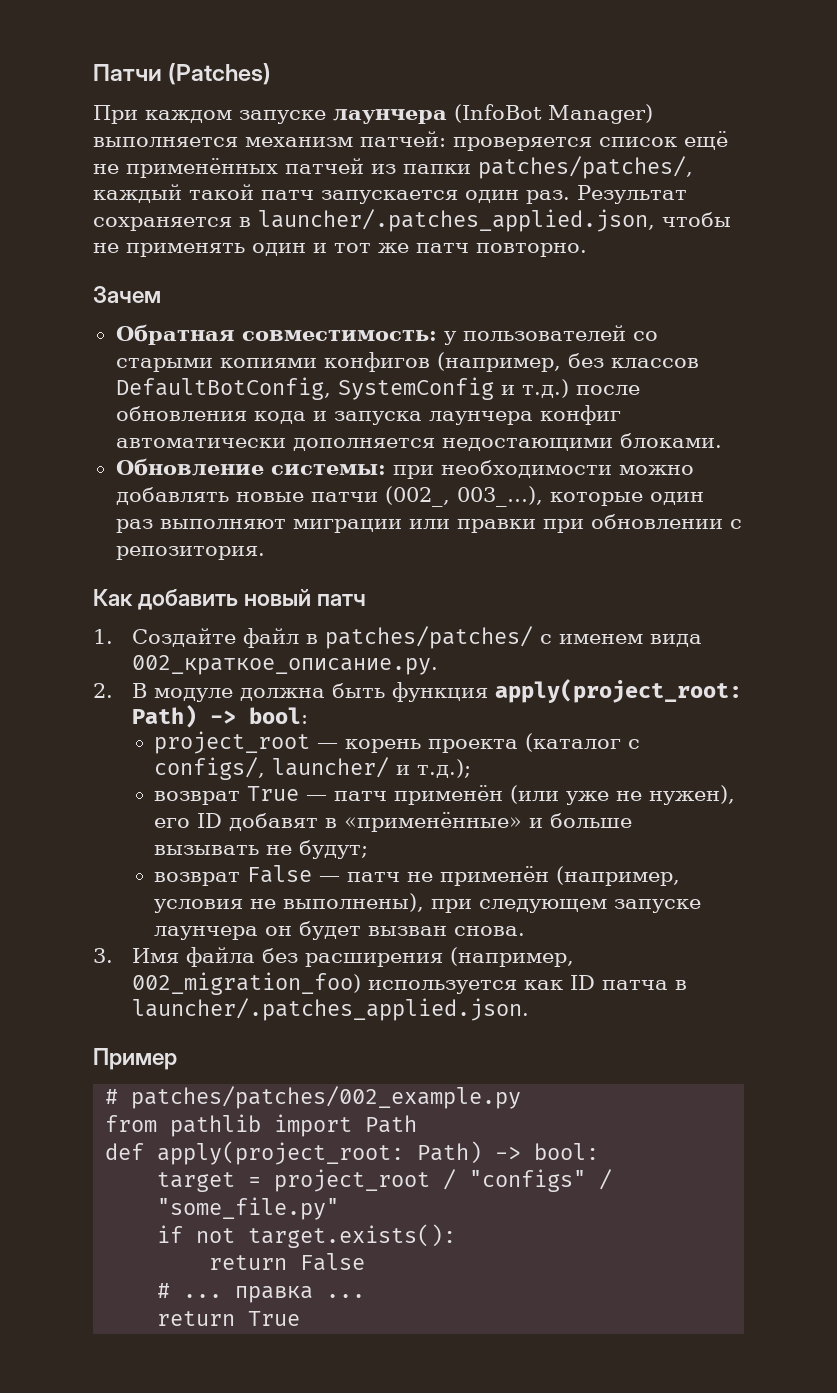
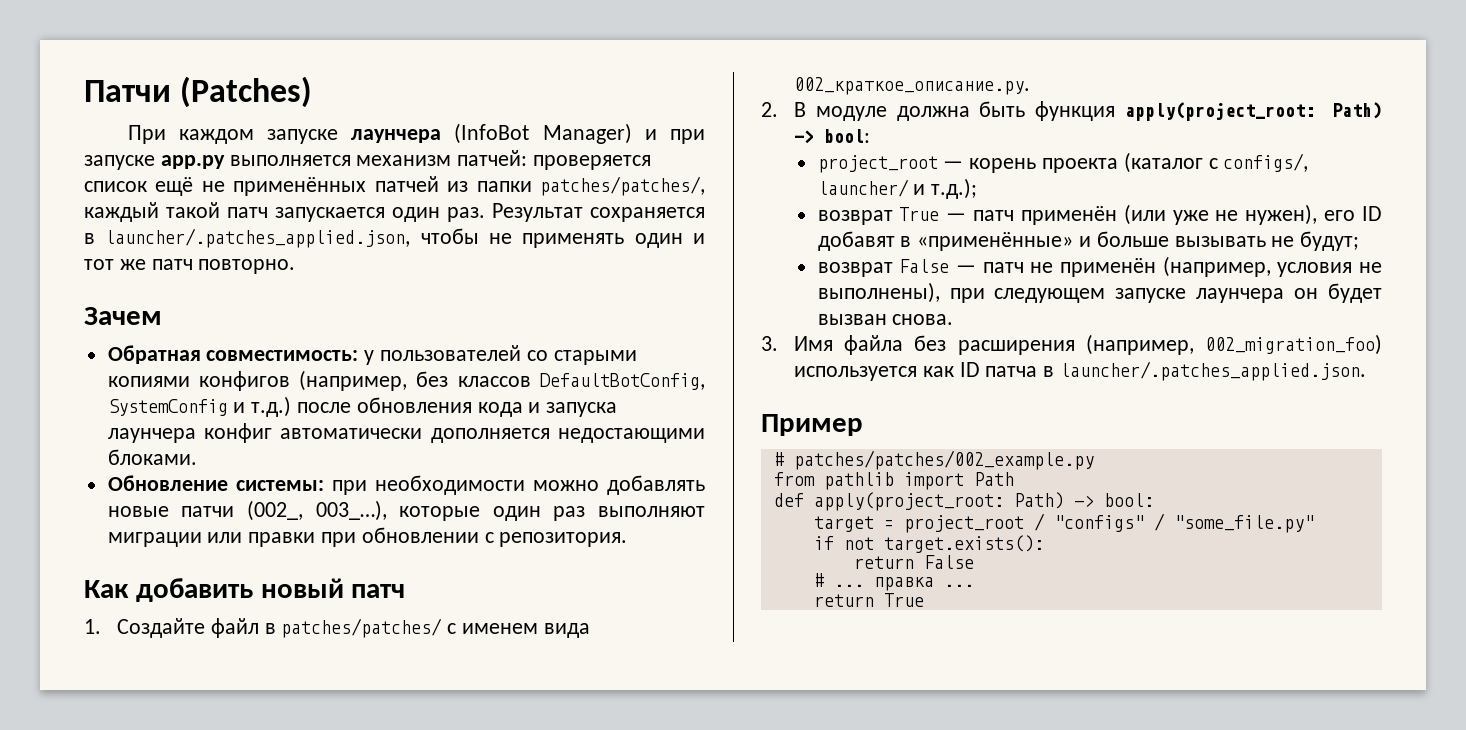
- При каждом запуске лаунчера (InfoBot Manager) выполняется механизм патчей: проверяется список ещё не применённых патчей из папки patches/patches/, каждый такой патч запускается один раз.
+ При каждом запуске лаунчера (InfoBot Manager) и при запуске app.py выполняется механизм патчей: проверяется список ещё не применённых патчей из папки patches/patches/, каждый такой патч запускается один раз.

